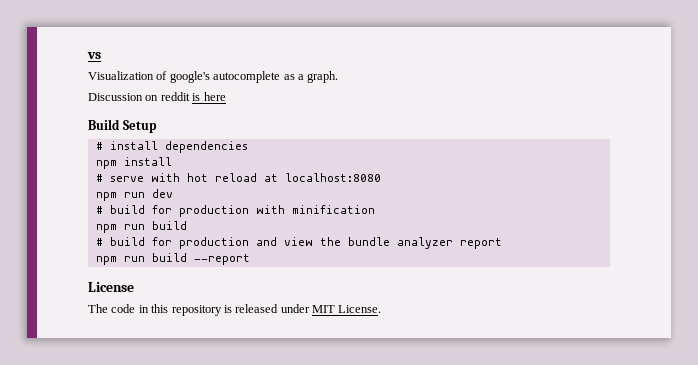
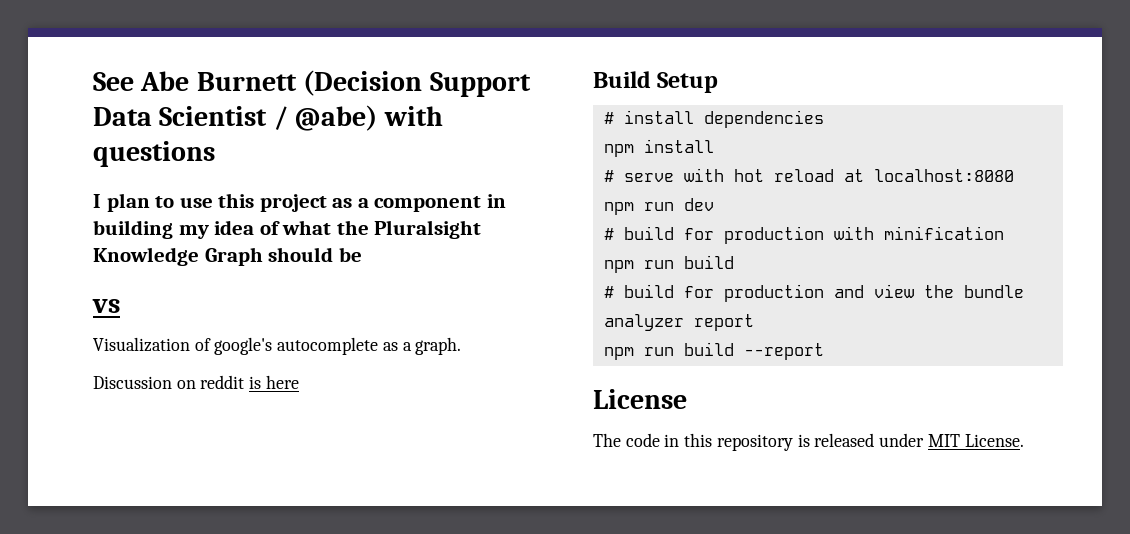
+ See Abe Burnett (Decision Support Data Scientist / @abe) with questions
+ I plan to use this project as a component in building my idea of what the Pluralsight Knowledge Graph should be

